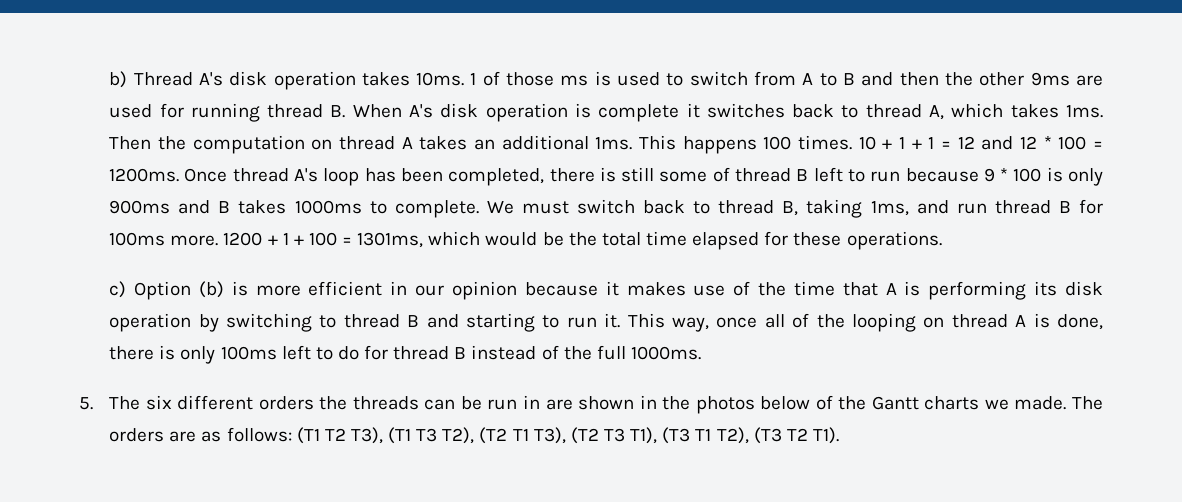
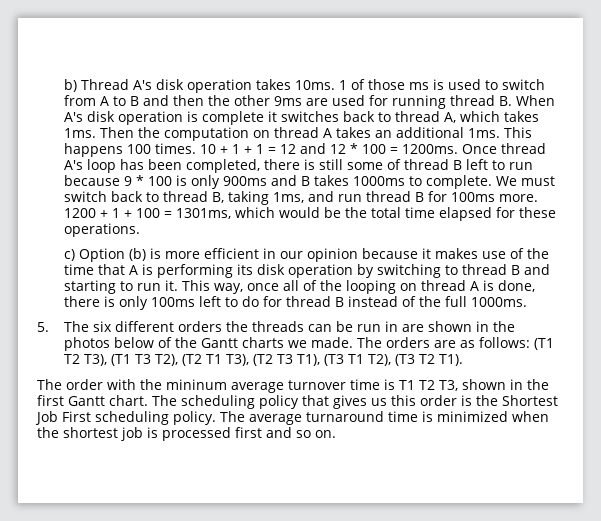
+ The order with the mininum average turnover time is T1 T2 T3, shown in the first Gantt chart. The scheduling policy that gives us this order is the Shortest Job First scheduling policy. The average turnaround time is minimized when the shortest job is processed first and so on.

